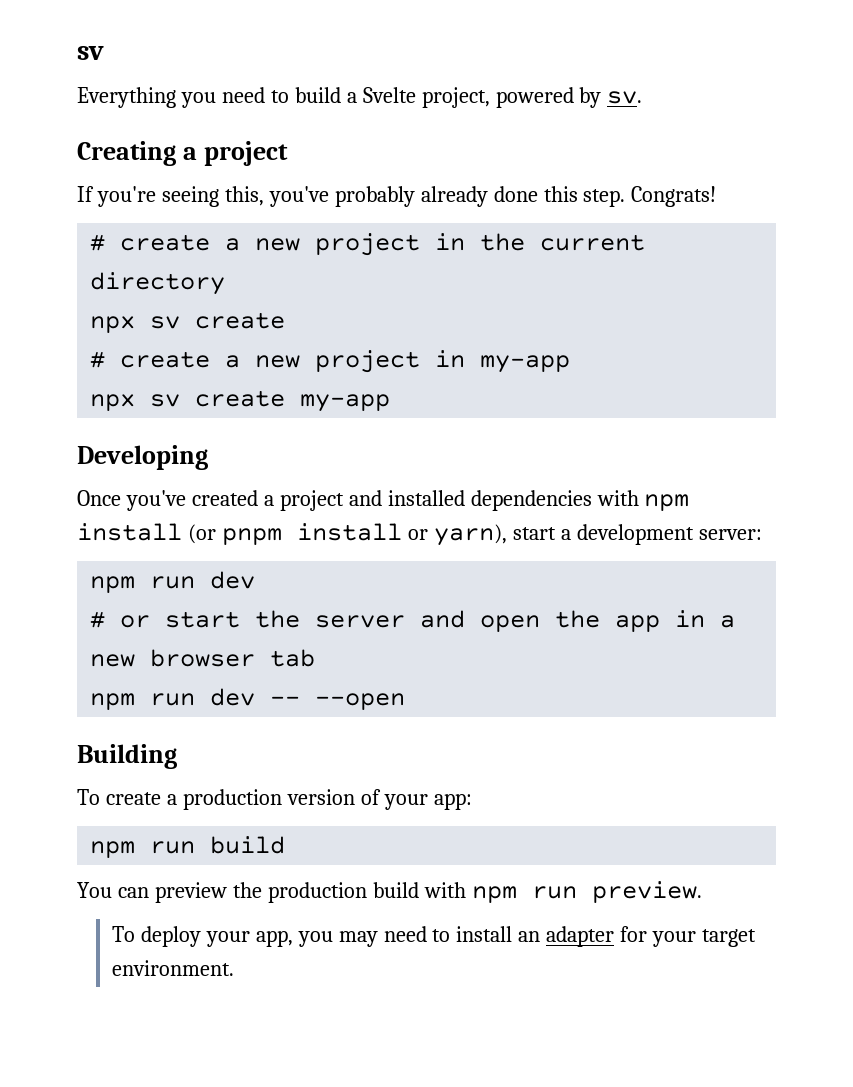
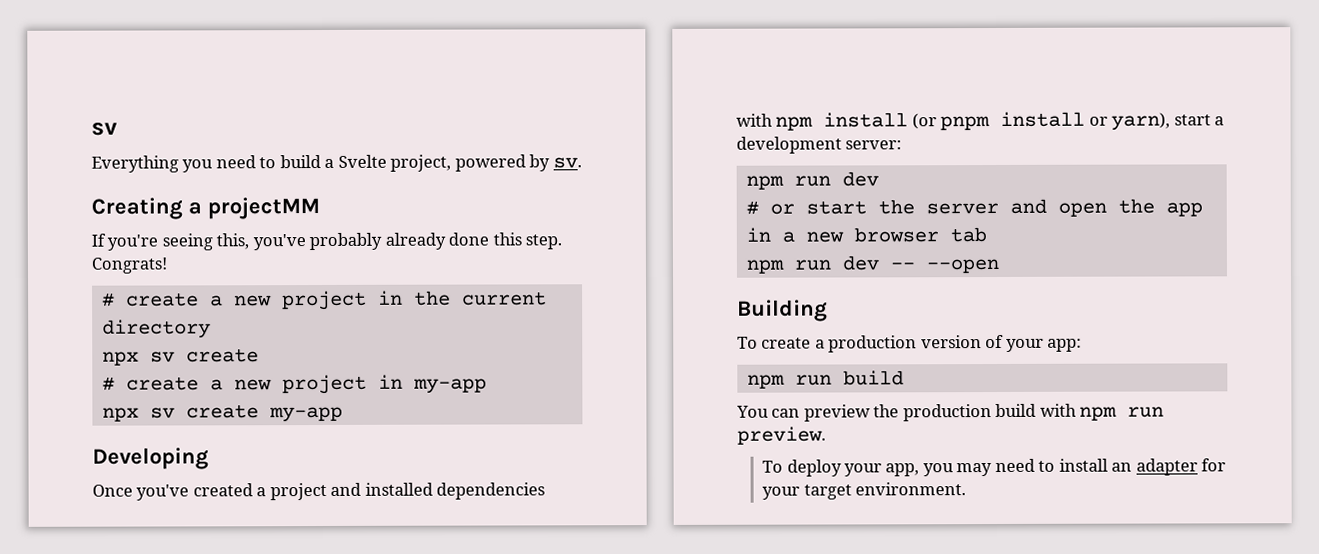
- Creating a project
+ Creating a projectMM

